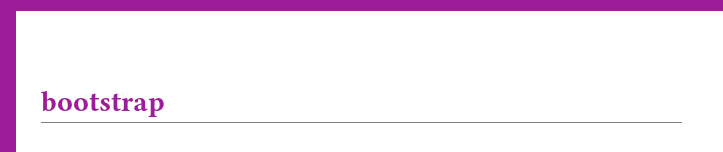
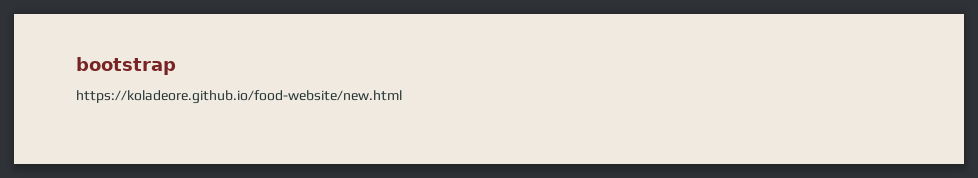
+ https://koladeore.github.io/food-website/new.html

